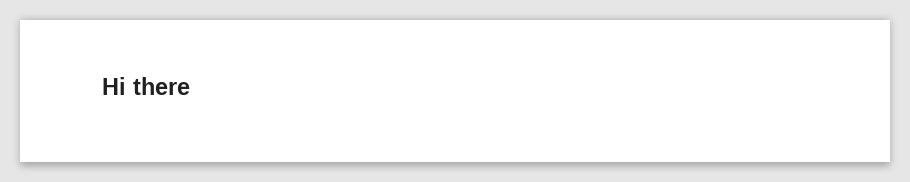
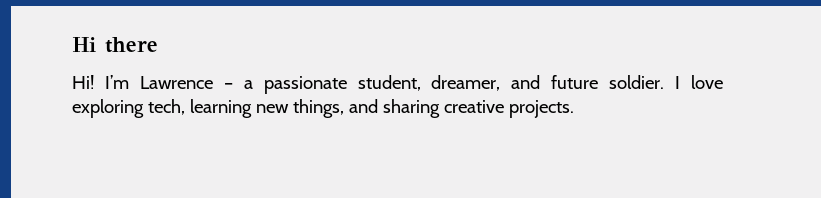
+ Hi! I’m Lawrence – a passionate student, dreamer, and future soldier. I love exploring tech, learning new things, and sharing creative projects.

